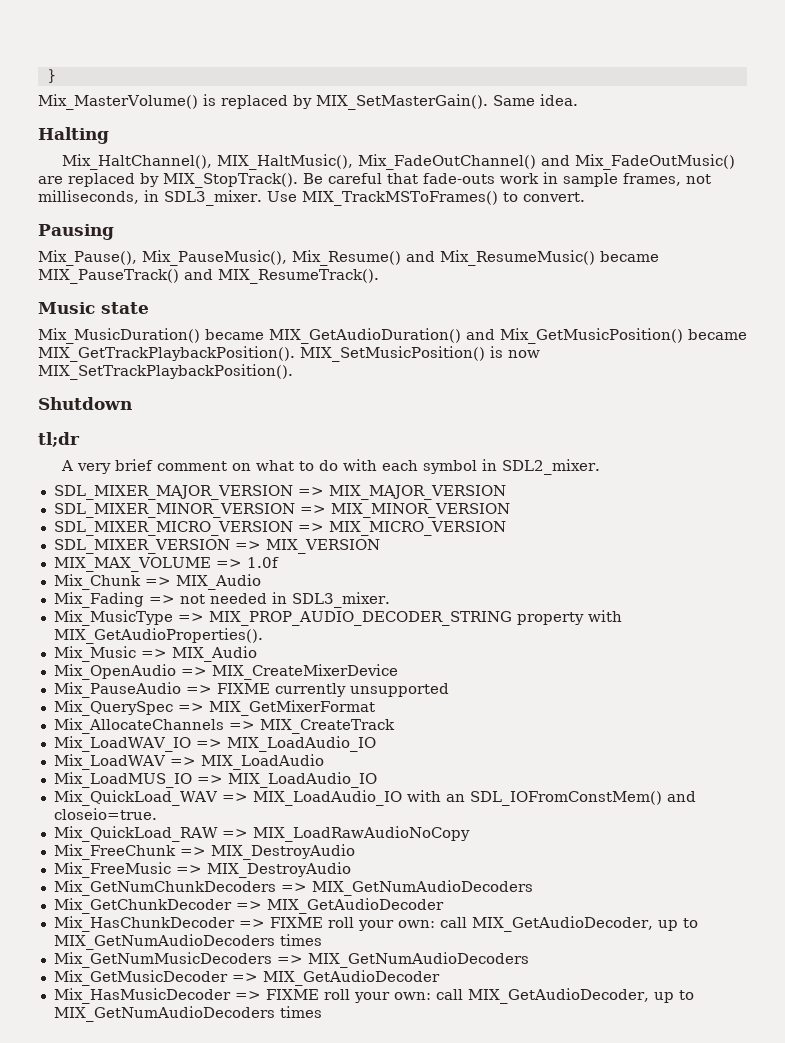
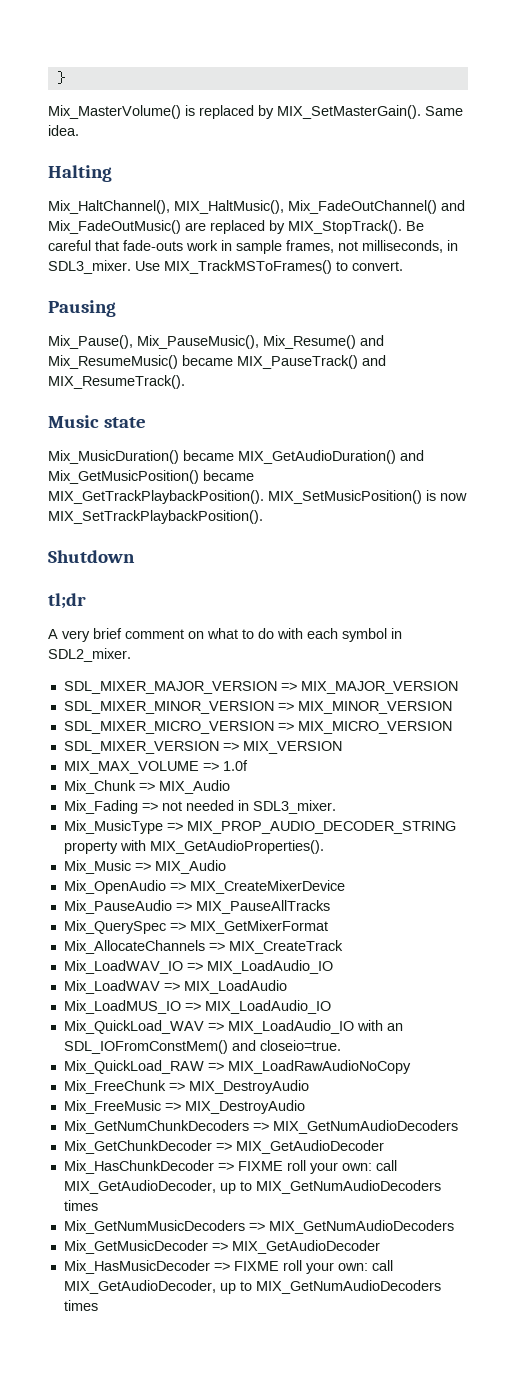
- Mix_PauseAudio => FIXME currently unsupported
+ Mix_PauseAudio => MIX_PauseAllTracks

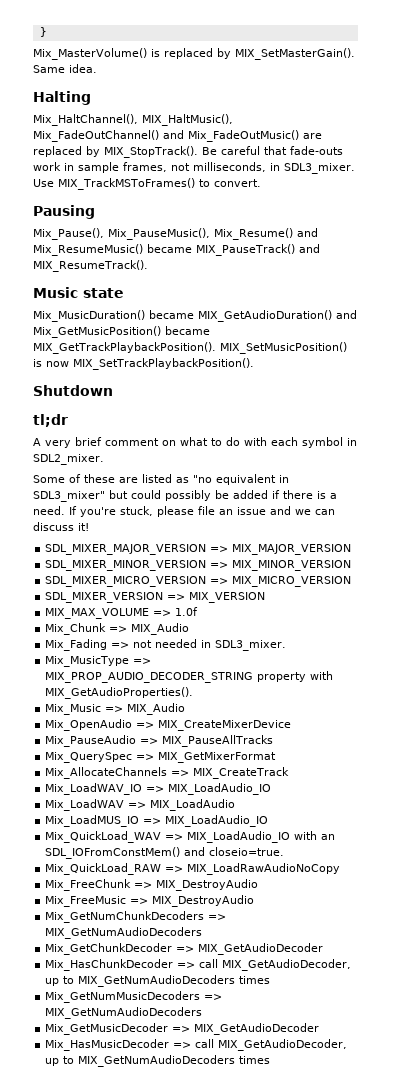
+ Some of these are listed as "no equivalent in SDL3_mixer" but could possibly be added if there is a need. If you're stuck, please file an issue and we can discuss it!
- Mix_HasChunkDecoder => FIXME roll your own: call MIX_GetAudioDecoder, up to MIX_GetNumAudioDecoders times
+ Mix_HasChunkDecoder => call MIX_GetAudioDecoder, up to MIX_GetNumAudioDecoders times
- Mix_HasMusicDecoder => FIXME roll your own: call MIX_GetAudioDecoder, up to MIX_GetNumAudioDecoders times
+ Mix_HasMusicDecoder => call MIX_GetAudioDecoder, up to MIX_GetNumAudioDecoders times

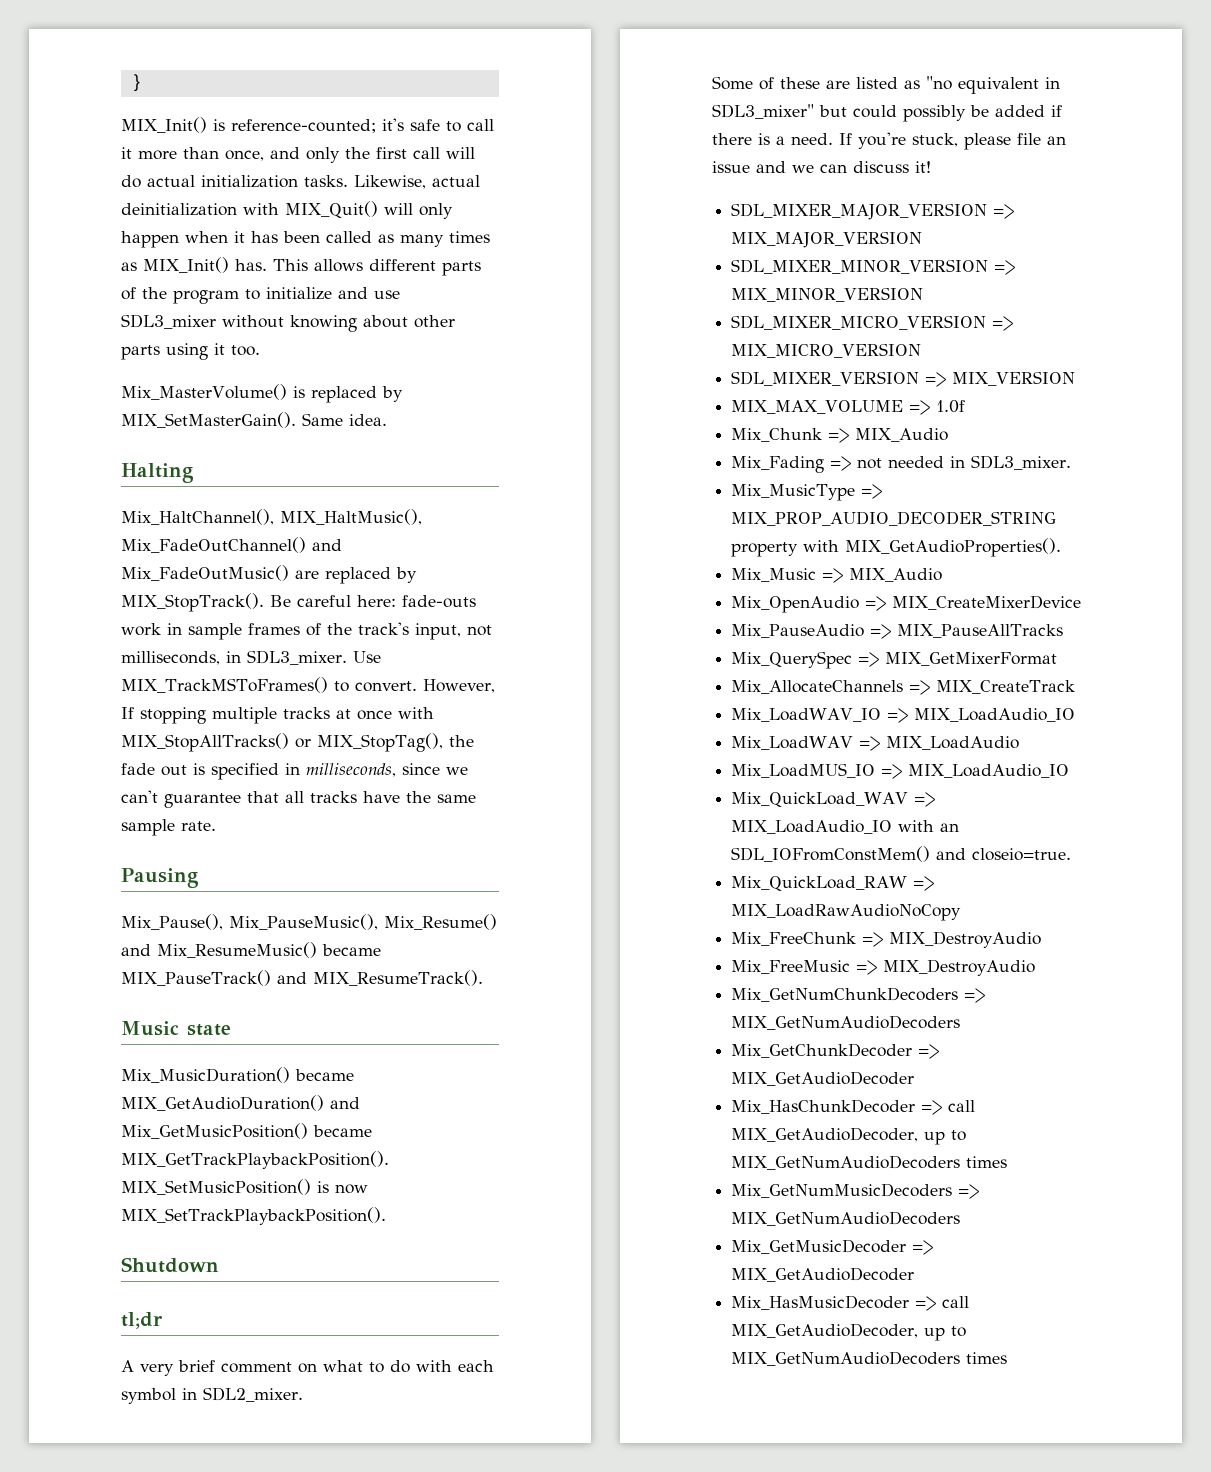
+ MIX_Init() is reference-counted; it's safe to call it more than once, and only the first call will do actual initialization tasks. Likewise, actual deinitialization with MIX_Quit() will only happen when it has been called as many times as MIX_Init() has. This allows different parts of the program to initialize and use SDL3_mixer without knowing about other parts using it too.
- Be careful that fade-outs work in sample frames, not milliseconds, in SDL3_mixer.
+ Be careful here: fade-outs work in sample frames of the track's input, not milliseconds, in SDL3_mixer.
+ However, If stopping multiple tracks at once with MIX_StopAllTracks() or MIX_StopTag(), the fade out is specified in milliseconds, since we can't guarantee that all tracks have the same sample rate.

